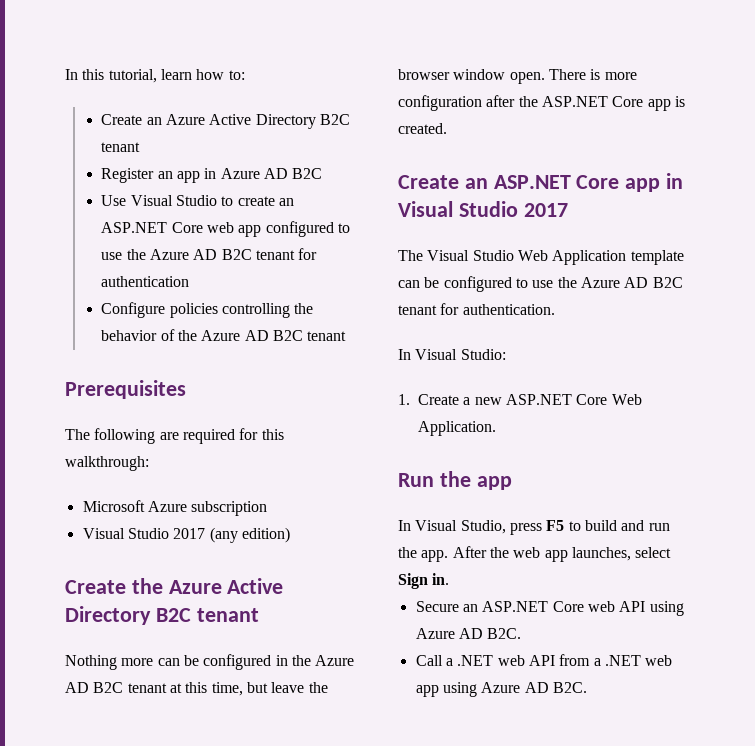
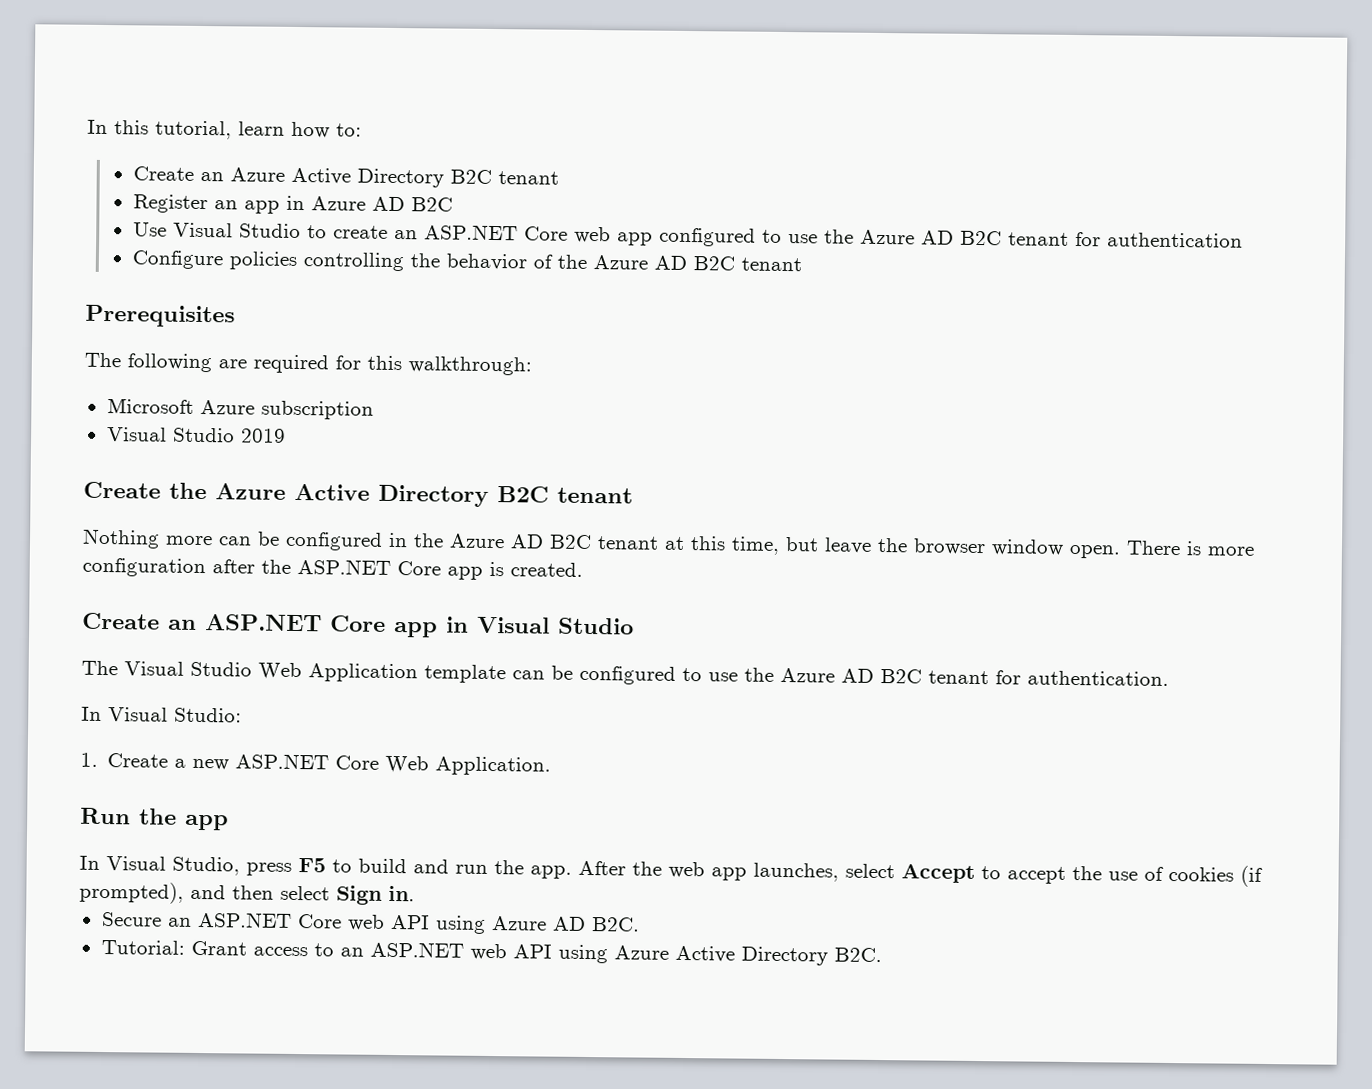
- Visual Studio 2017 (any edition)
+ Visual Studio 2019
- Create an ASP.NET Core app in Visual Studio 2017
+ Create an ASP.NET Core app in Visual Studio
- After the web app launches, select Sign in.
+ After the web app launches, select Accept to accept the use of cookies (if prompted), and then select Sign in.
- Call a .NET web API from a .NET web app using Azure AD B2C.
+ Tutorial: Grant access to an ASP.NET web API using Azure Active Directory B2C.

